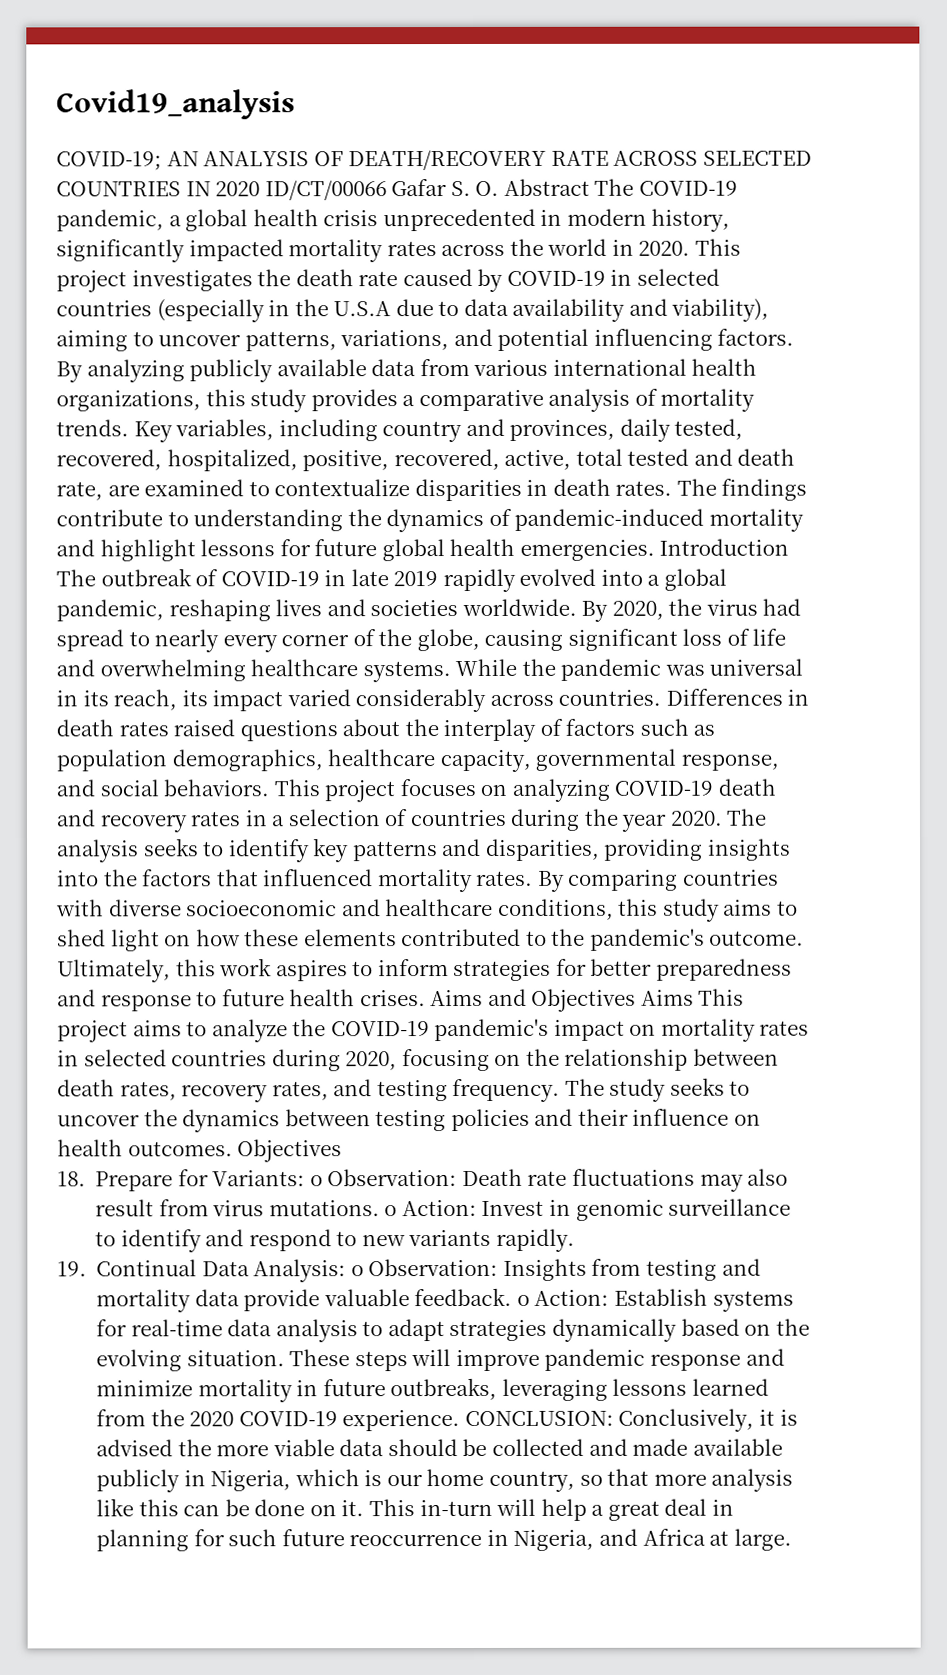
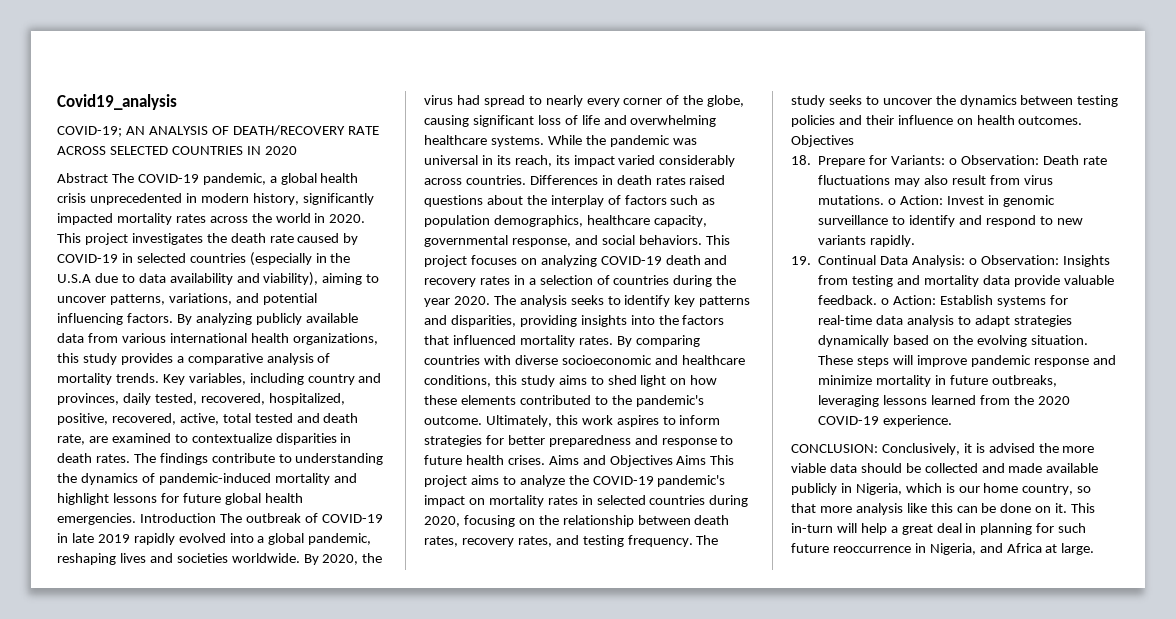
- COVID-19; AN ANALYSIS OF DEATH/RECOVERY RATE ACROSS SELECTED COUNTRIES IN 2020 ID/CT/00066 Gafar S. O. Abstract The COVID-19 pandemic, a global health crisis unprecedented in modern history, significantly impacted mortality rates across the world in 2020.
+ COVID-19; AN ANALYSIS OF DEATH/RECOVERY RATE ACROSS SELECTED COUNTRIES IN 2020
+ Abstract The COVID-19 pandemic, a global health crisis unprecedented in modern history, significantly impacted mortality rates across the world in 2020.
- These steps will improve pandemic response and minimize mortality in future outbreaks, leveraging lessons learned from the 2020 COVID-19 experience. CONCLUSION: Conclusively, it is advised the more viable data should be collected and made available publicly in Nigeria, which is our home country, so that more analysis like this can be done on it.
+ These steps will improve pandemic response and minimize mortality in future outbreaks, leveraging lessons learned from the 2020 COVID-19 experience.
+ CONCLUSION: Conclusively, it is advised the more viable data should be collected and made available publicly in Nigeria, which is our home country, so that more analysis like this can be done on it.

